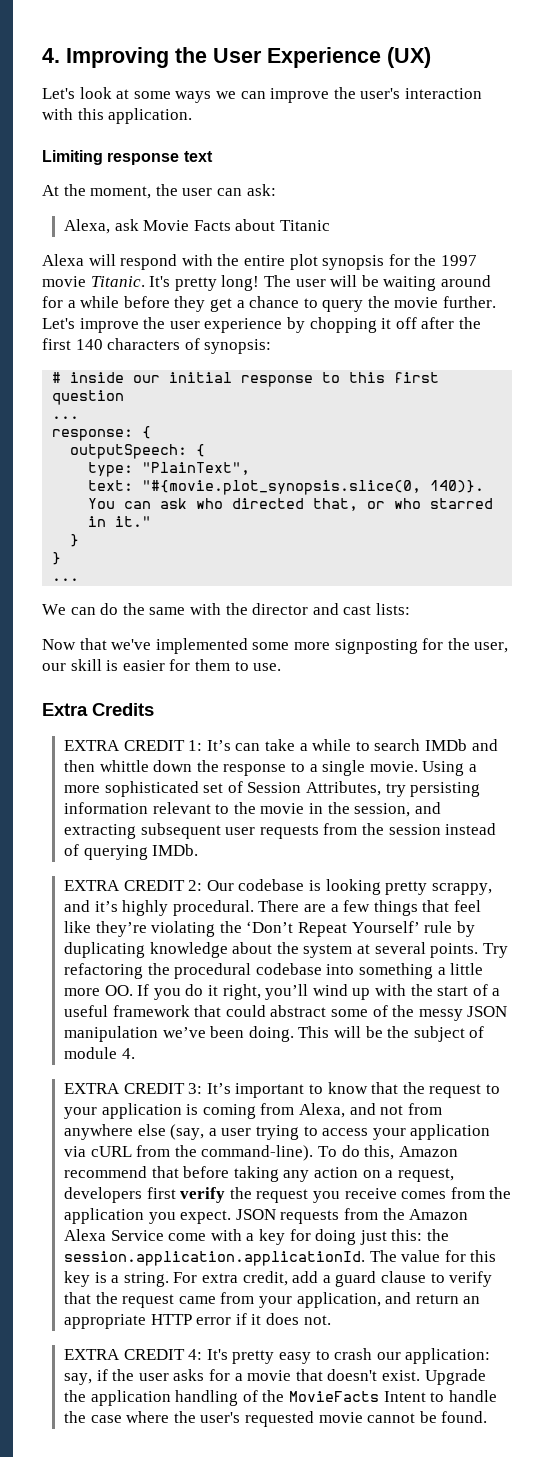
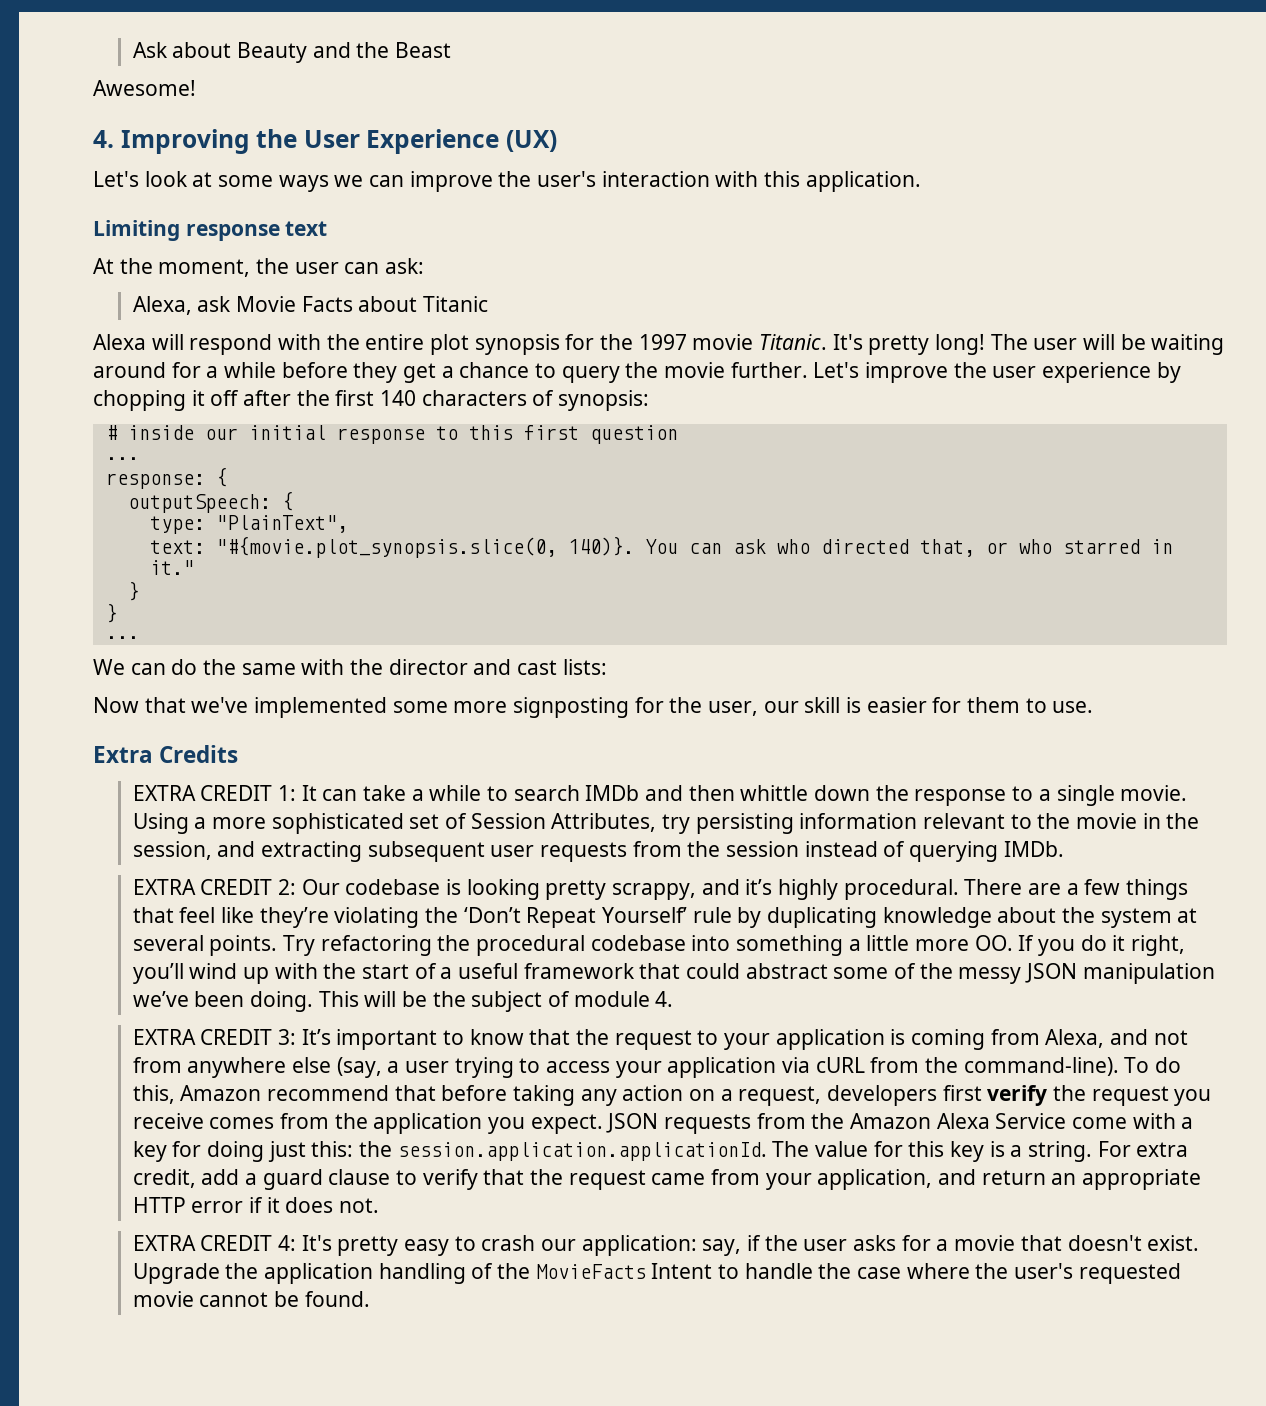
+ Ask about Beauty and the Beast
+ Awesome!
- EXTRA CREDIT 1: It’s can take a while to search IMDb and then whittle down the response to a single movie.
+ EXTRA CREDIT 1: It can take a while to search IMDb and then whittle down the response to a single movie.

